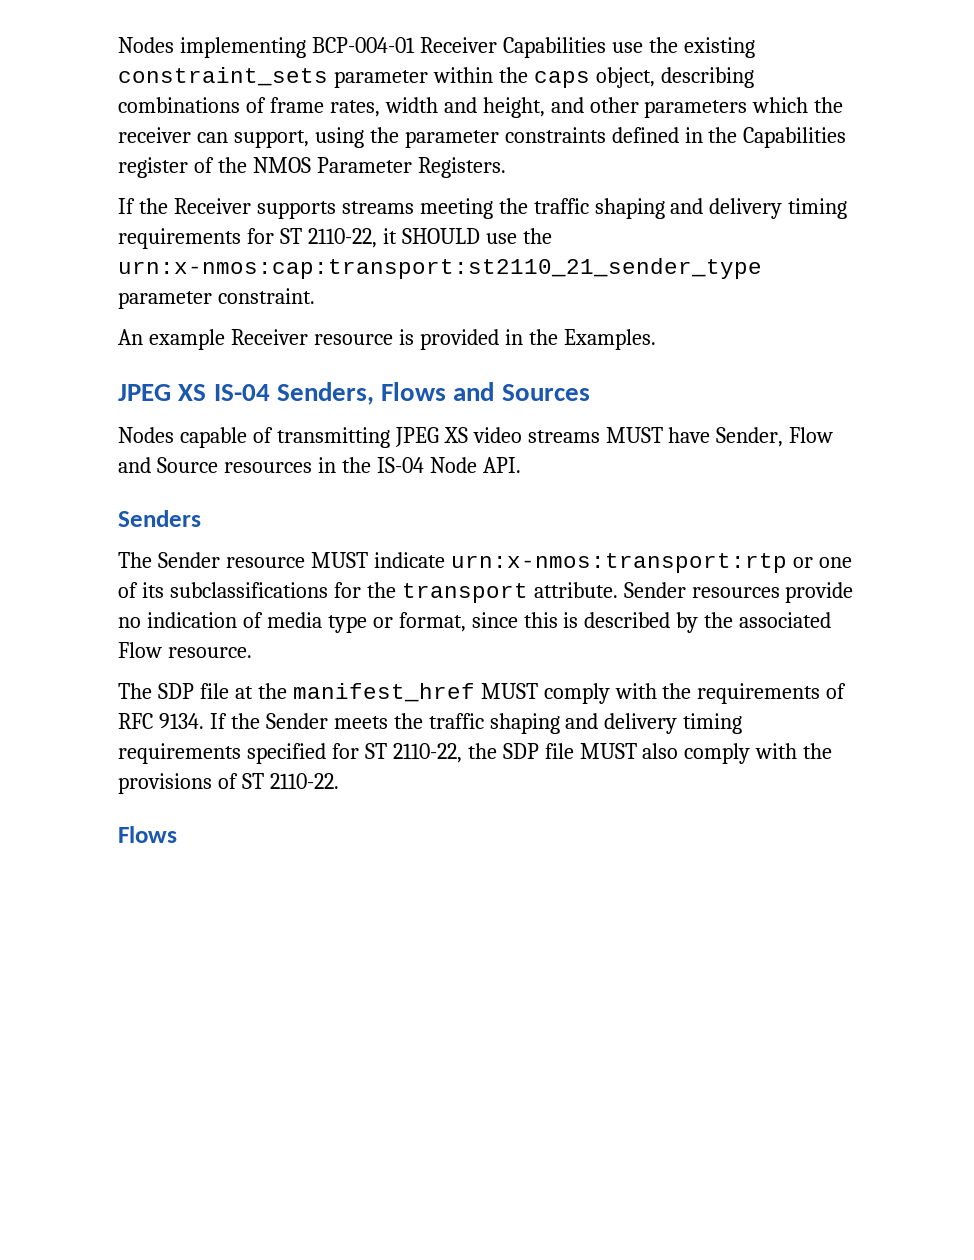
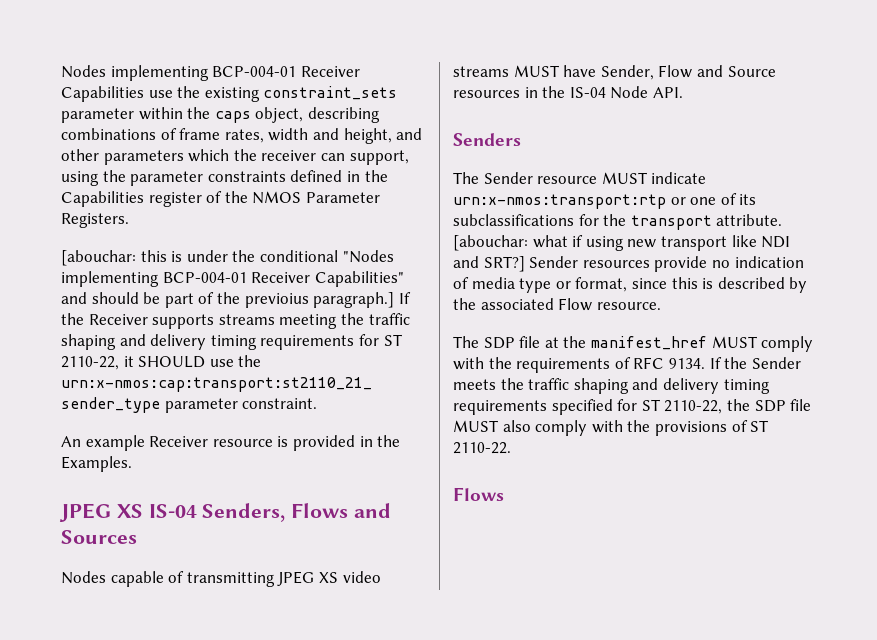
+ [abouchar: this is under the conditional "Nodes implementing BCP-004-01 Receiver Capabilities" and should be part of the previoius paragraph.]
+ [abouchar: what if using new transport like NDI and SRT?]

